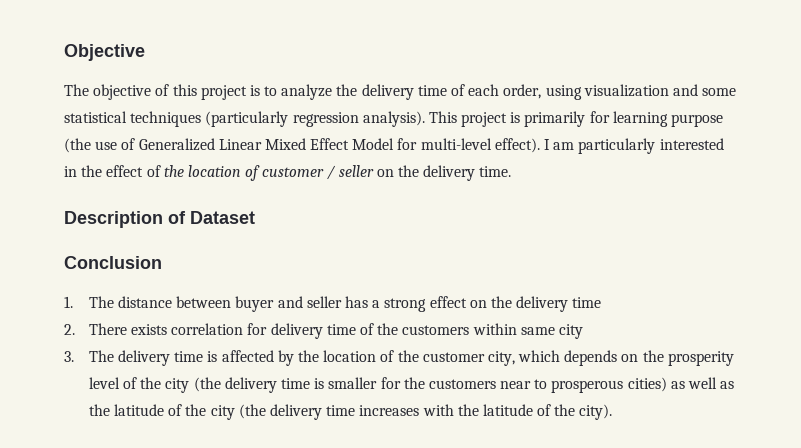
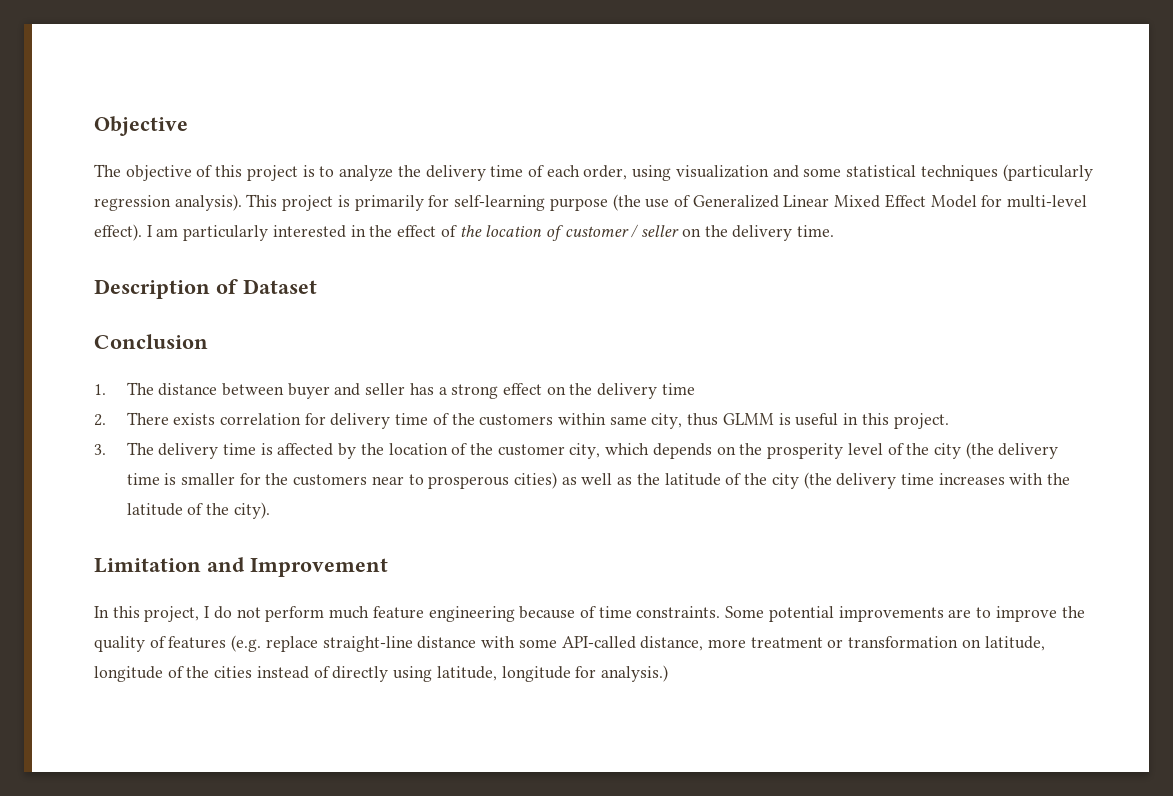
- This project is primarily for learning purpose (the use of Generalized Linear Mixed Effect Model for multi-level effect).
+ This project is primarily for self-learning purpose (the use of Generalized Linear Mixed Effect Model for multi-level effect).
- 2. There exists correlation for delivery time of the customers within same city
+ 2. There exists correlation for delivery time of the customers within same city, thus GLMM is useful in this project.
+ Limitation and Improvement
+ In this project, I do not perform much feature engineering because of time constraints. Some potential improvements are to improve the quality of features (e.g. replace straight-line distance with some API-called distance, more treatment or transformation on latitude, longitude of the cities instead of directly using latitude, longitude for analysis.)

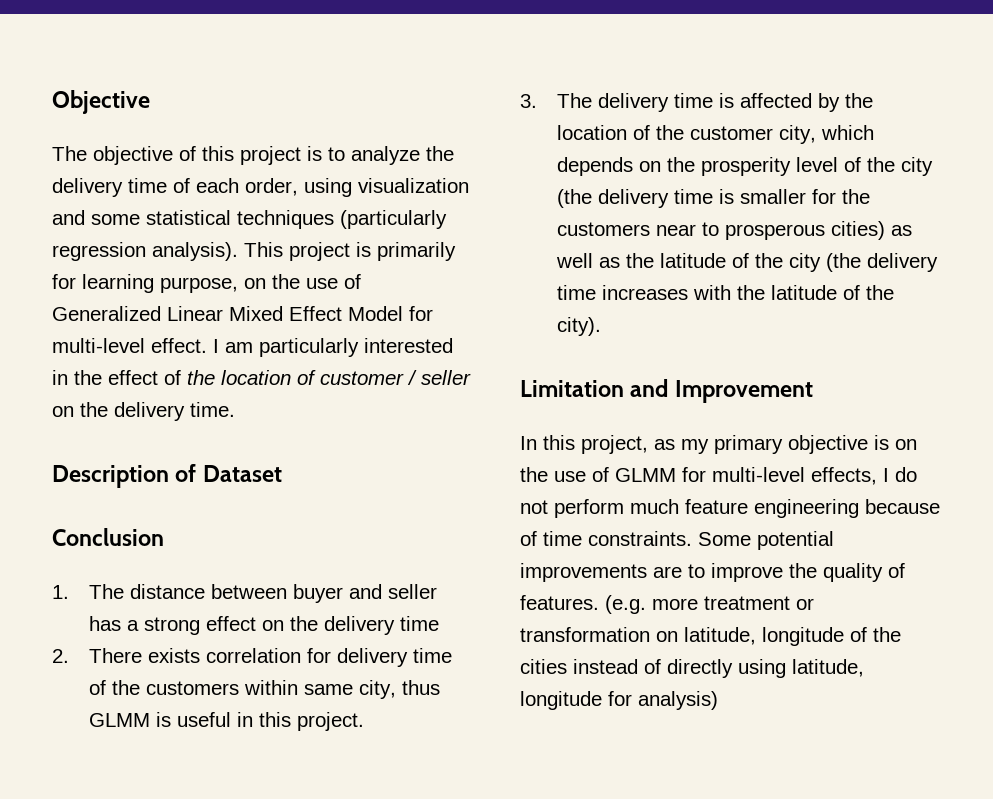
- This project is primarily for self-learning purpose (the use of Generalized Linear Mixed Effect Model for multi-level effect).
+ This project is primarily for learning purpose, on the use of Generalized Linear Mixed Effect Model for multi-level effect.
- In this project, I do not perform much feature engineering because of time constraints.
+ In this project, as my primary objective is on the use of GLMM for multi-level effects, I do not perform much feature engineering because of time constraints.
- Some potential improvements are to improve the quality of features (e.g. replace straight-line distance with some API-called distance, more treatment or transformation on latitude, longitude of the cities instead of directly using latitude, longitude for analysis.)
+ Some potential improvements are to improve the quality of features. (e.g. more treatment or transformation on latitude, longitude of the cities instead of directly using latitude, longitude for analysis)

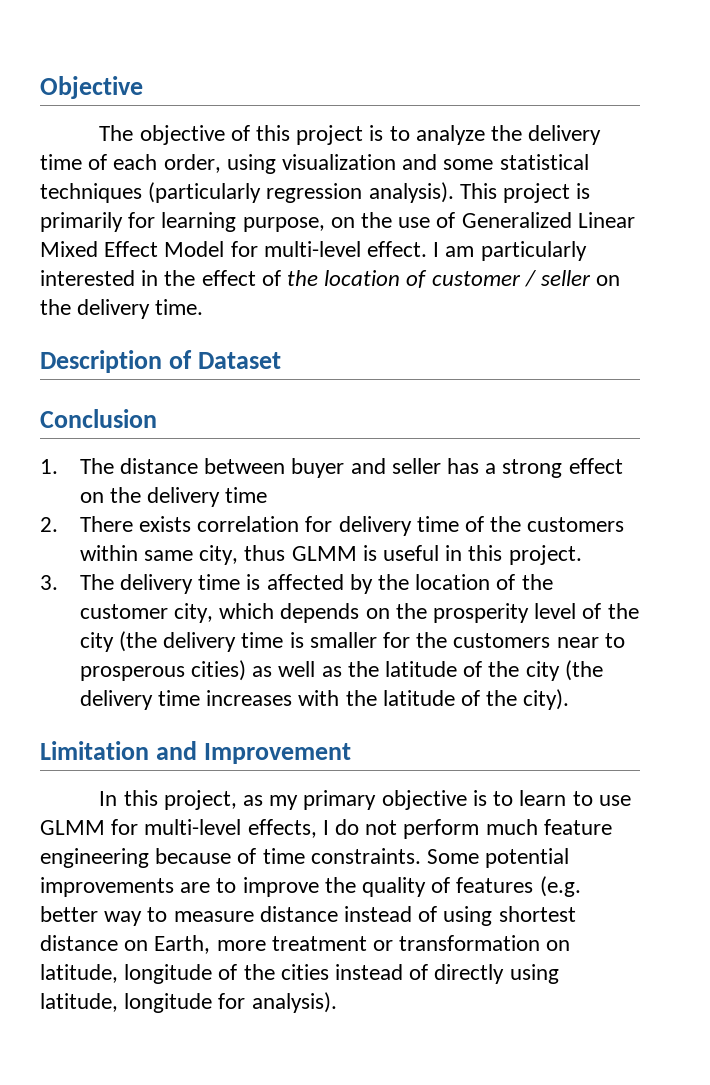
- In this project, as my primary objective is on the use of GLMM for multi-level effects, I do not perform much feature engineering because of time constraints.
+ In this project, as my primary objective is to learn to use GLMM for multi-level effects, I do not perform much feature engineering because of time constraints.
- Some potential improvements are to improve the quality of features. (e.g. more treatment or transformation on latitude, longitude of the cities instead of directly using latitude, longitude for analysis)
+ Some potential improvements are to improve the quality of features (e.g. better way to measure distance instead of using shortest distance on Earth, more treatment or transformation on latitude, longitude of the cities instead of directly using latitude, longitude for analysis).

